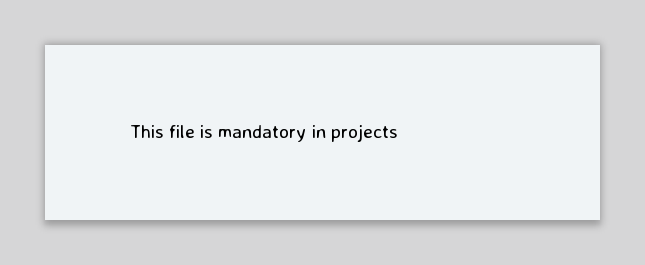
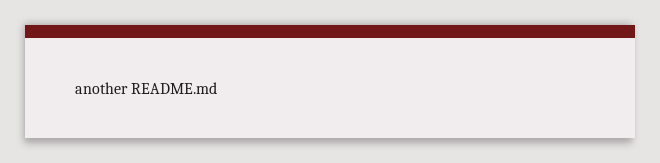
- This file is mandatory in projects
+ another README.md

